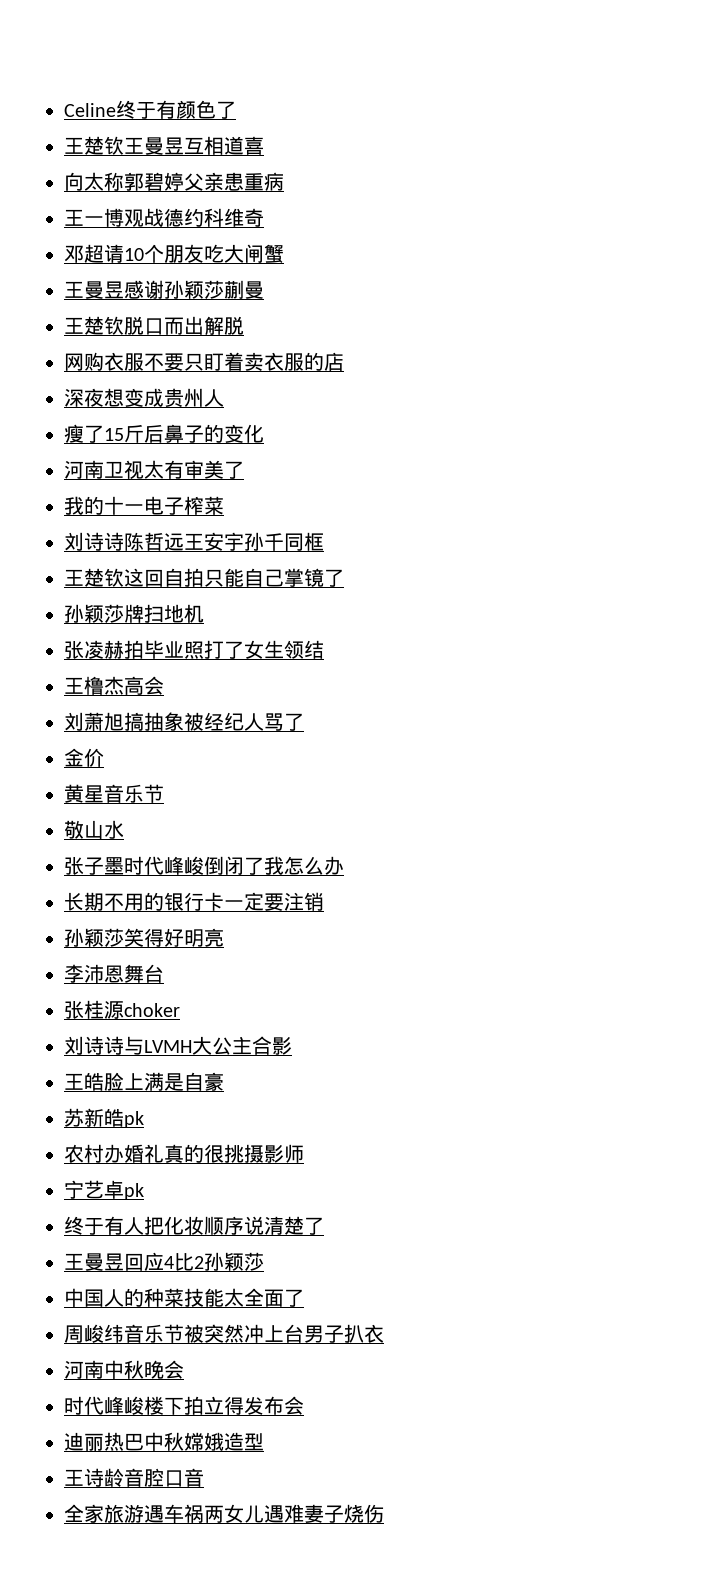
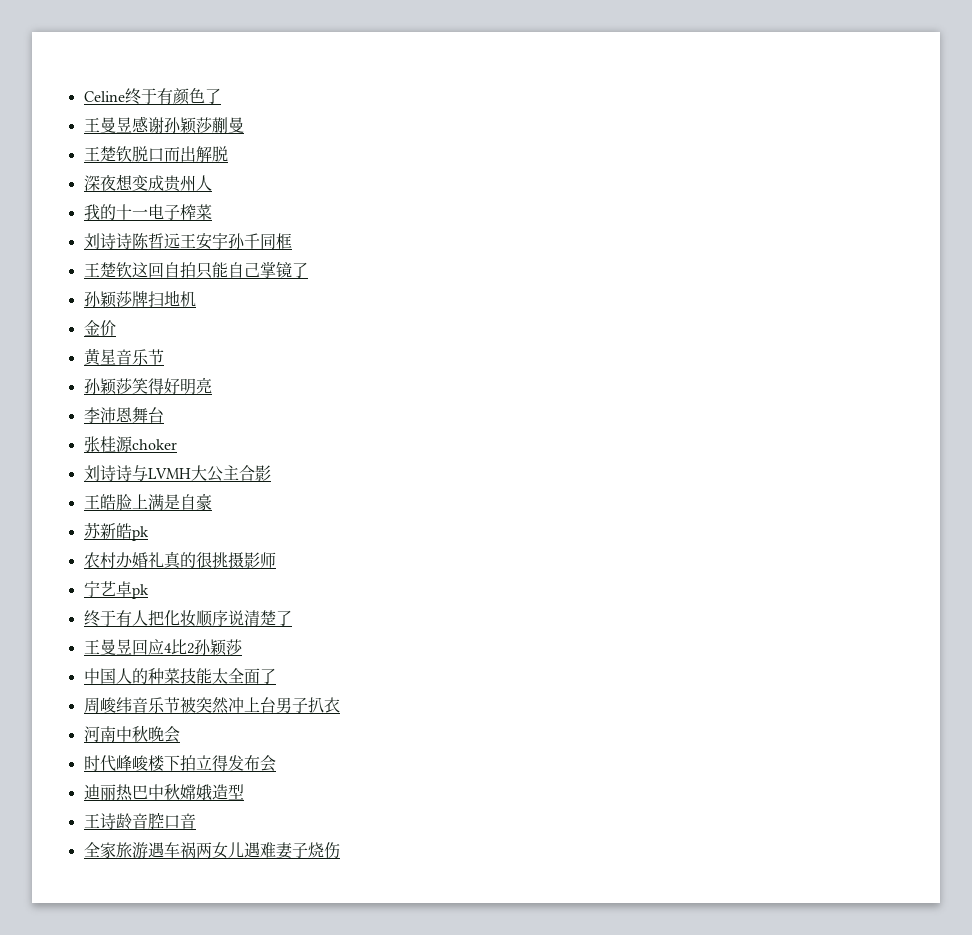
- 王楚钦王曼昱互相道喜
- 向太称郭碧婷父亲患重病
- 王一博观战德约科维奇
- 邓超请10个朋友吃大闸蟹
- 网购衣服不要只盯着卖衣服的店
  深夜想变成贵州人
- 瘦了15斤后鼻子的变化
- 河南卫视太有审美了
- 张凌赫拍毕业照打了女生领结
- 王橹杰高会
- 刘萧旭搞抽象被经纪人骂了
  金价
  黄星音乐节
- 敬山水
- 张子墨时代峰峻倒闭了我怎么办
- 长期不用的银行卡一定要注销

